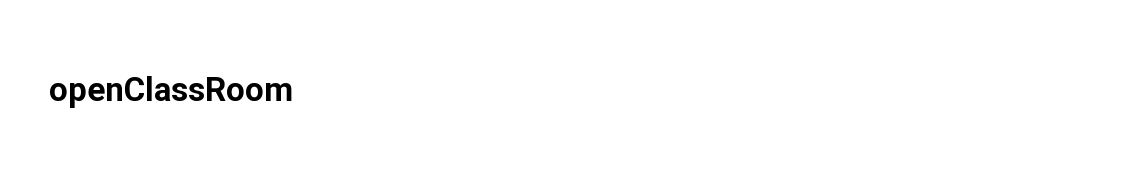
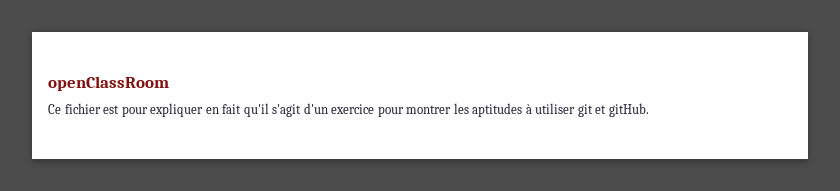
+ Ce fichier est pour expliquer en fait qu'il s'agit d'un exercice pour montrer les aptitudes à utiliser git et gitHub.

